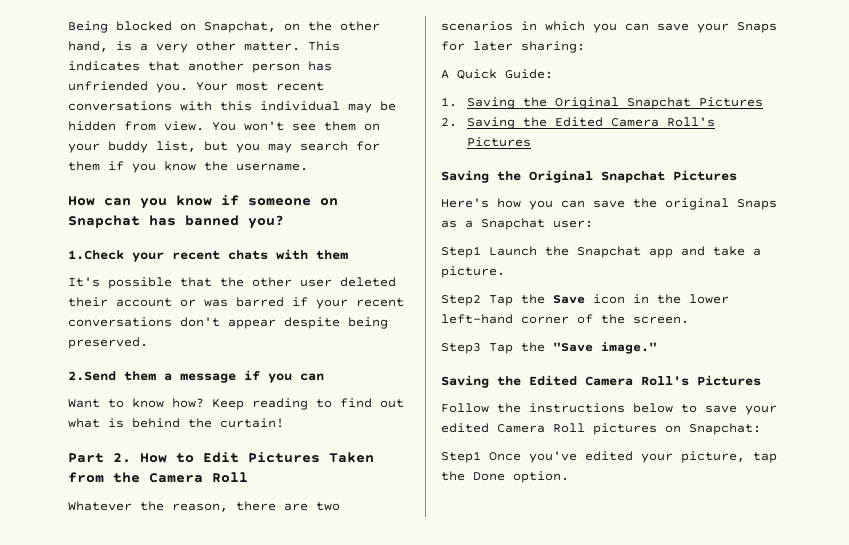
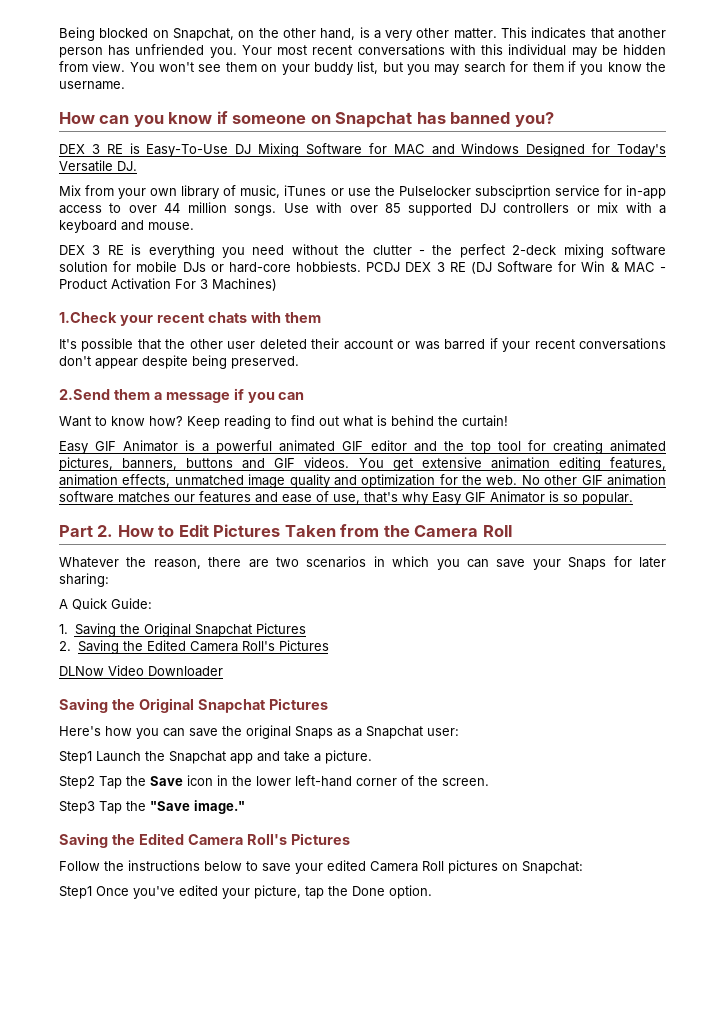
+ DEX 3 RE is Easy-To-Use DJ Mixing Software for MAC and Windows Designed for Today's Versatile DJ.
+ Mix from your own library of music, iTunes or use the Pulselocker subsciprtion service for in-app access to over 44 million songs. Use with over 85 supported DJ controllers or mix with a keyboard and mouse.
+ DEX 3 RE is everything you need without the clutter - the perfect 2-deck mixing software solution for mobile DJs or hard-core hobbiests. PCDJ DEX 3 RE (DJ Software for Win & MAC - Product Activation For 3 Machines)
+ Easy GIF Animator is a powerful animated GIF editor and the top tool for creating animated pictures, banners, buttons and GIF videos. You get extensive animation editing features, animation effects, unmatched image quality and optimization for the web. No other GIF animation software matches our features and ease of use, that's why Easy GIF Animator is so popular.
+ DLNow Video Downloader

